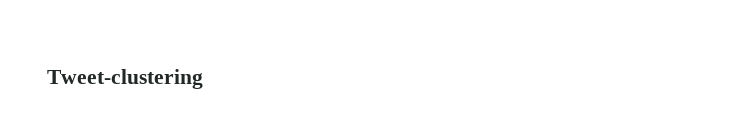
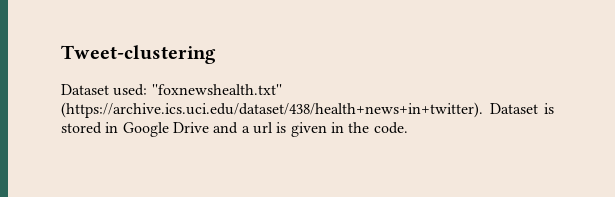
+ Dataset used: ''foxnewshealth.txt'' (https://archive.ics.uci.edu/dataset/438/health+news+in+twitter). Dataset is stored in Google Drive and a url is given in the code.

